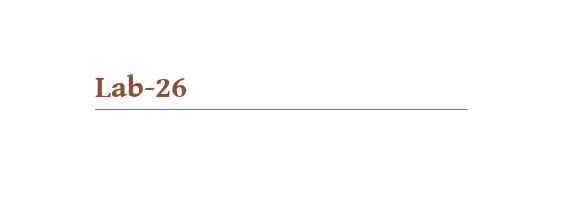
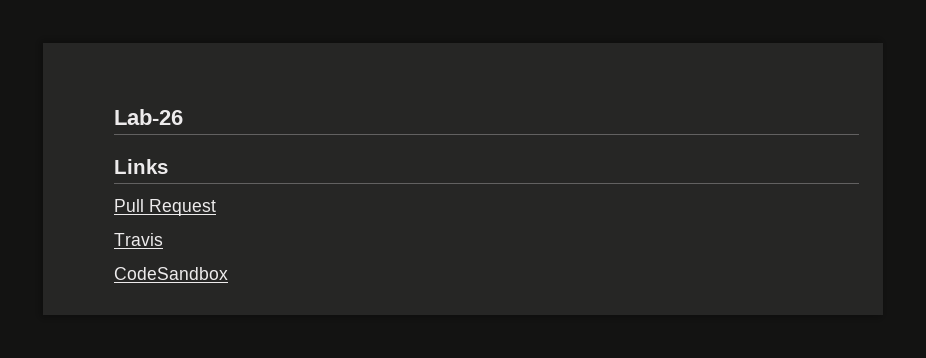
+ Links
+ Pull Request
+ Travis
+ CodeSandbox

